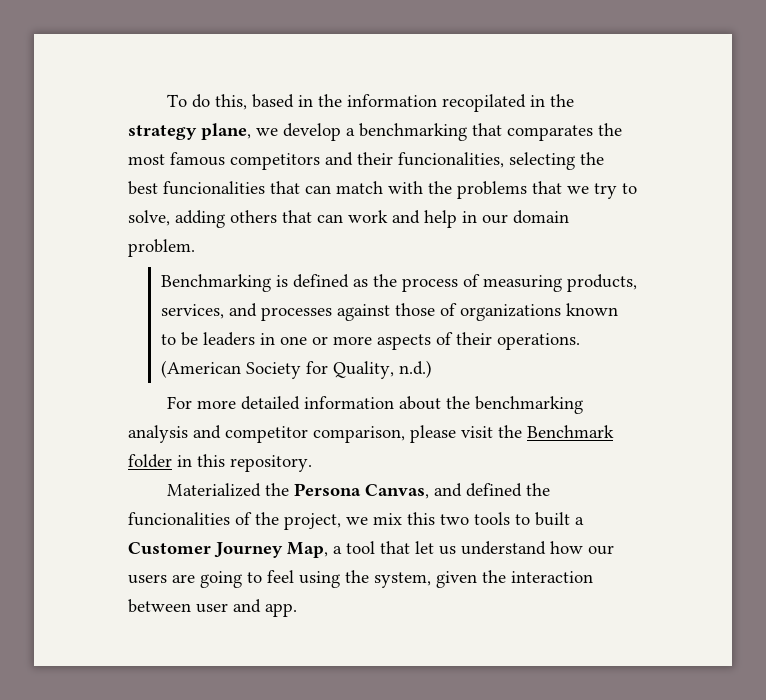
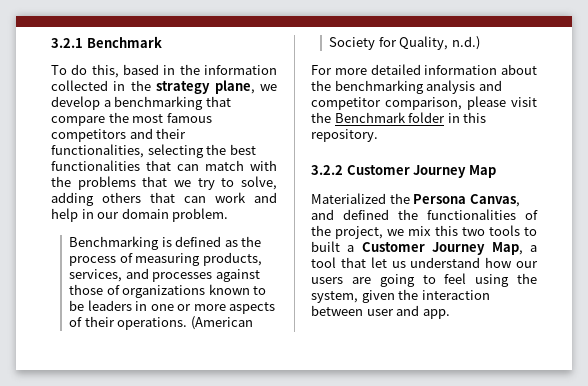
+ 3.2.1 Benchmark
- To do this, based in the information recopilated in the strategy plane, we develop a benchmarking that comparates the most famous competitors and their funcionalities, selecting the best funcionalities that can match with the problems that we try to solve, adding others that can work and help in our domain problem.
+ To do this, based in the information collected in the strategy plane, we develop a benchmarking that compare the most famous competitors and their functionalities, selecting the best functionalities that can match with the problems that we try to solve, adding others that can work and help in our domain problem.
+ 3.2.2 Customer Journey Map
- Materialized the Persona Canvas, and defined the funcionalities of the project, we mix this two tools to built a Customer Journey Map, a tool that let us understand how our users are going to feel using the system, given the interaction between user and app.
+ Materialized the Persona Canvas, and defined the functionalities of the project, we mix this two tools to built a Customer Journey Map, a tool that let us understand how our users are going to feel using the system, given the interaction between user and app.

